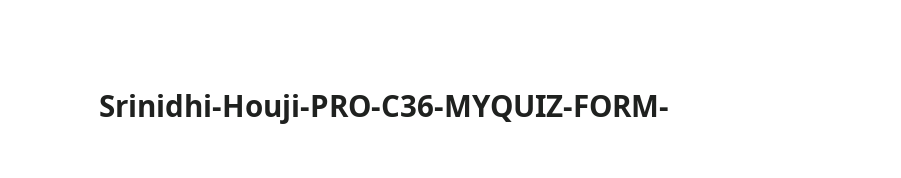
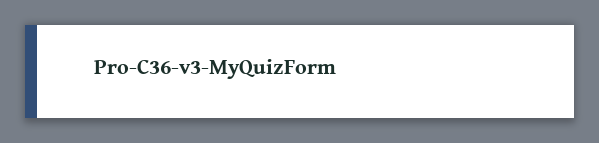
- Srinidhi-Houji-PRO-C36-MYQUIZ-FORM-
+ Pro-C36-v3-MyQuizForm

